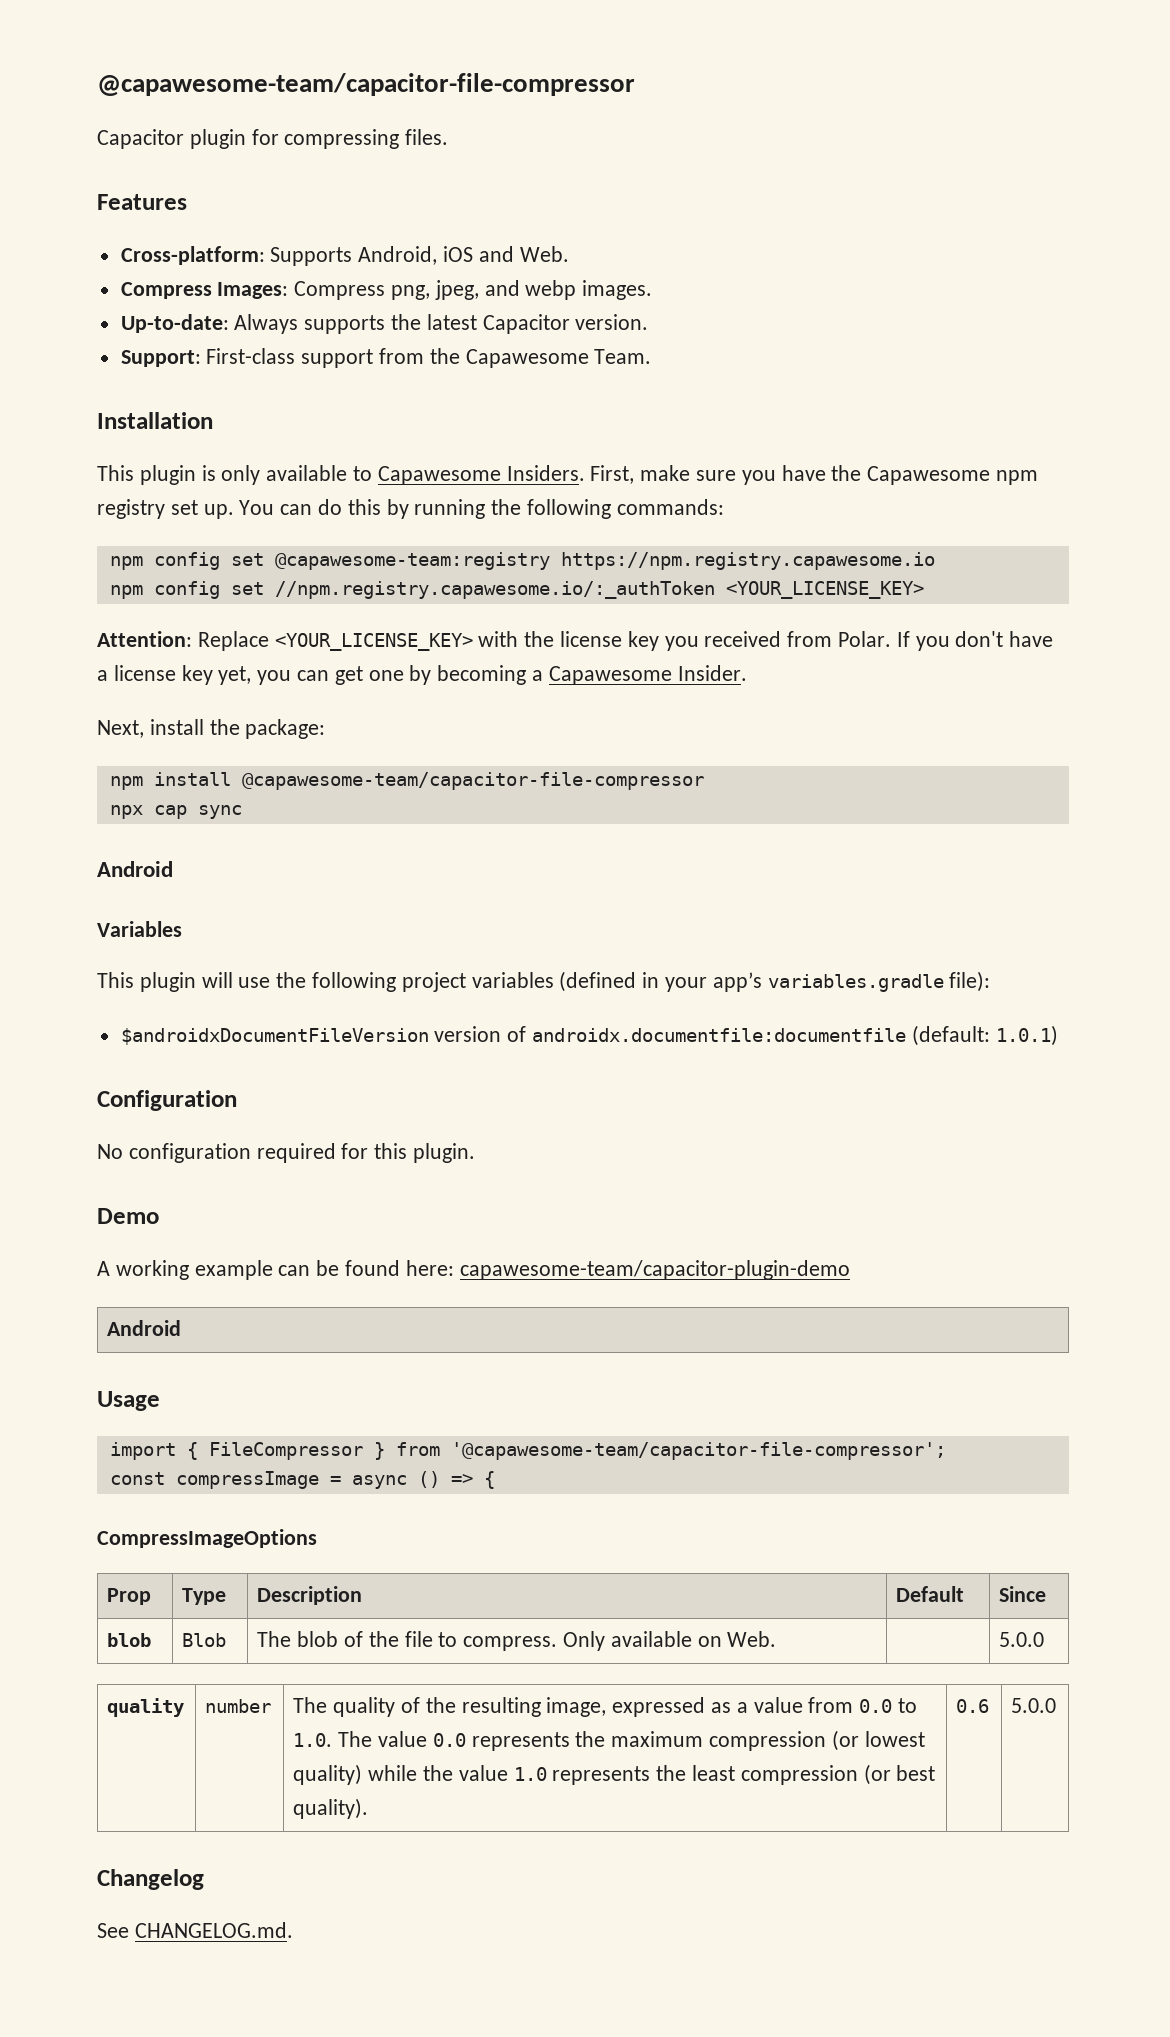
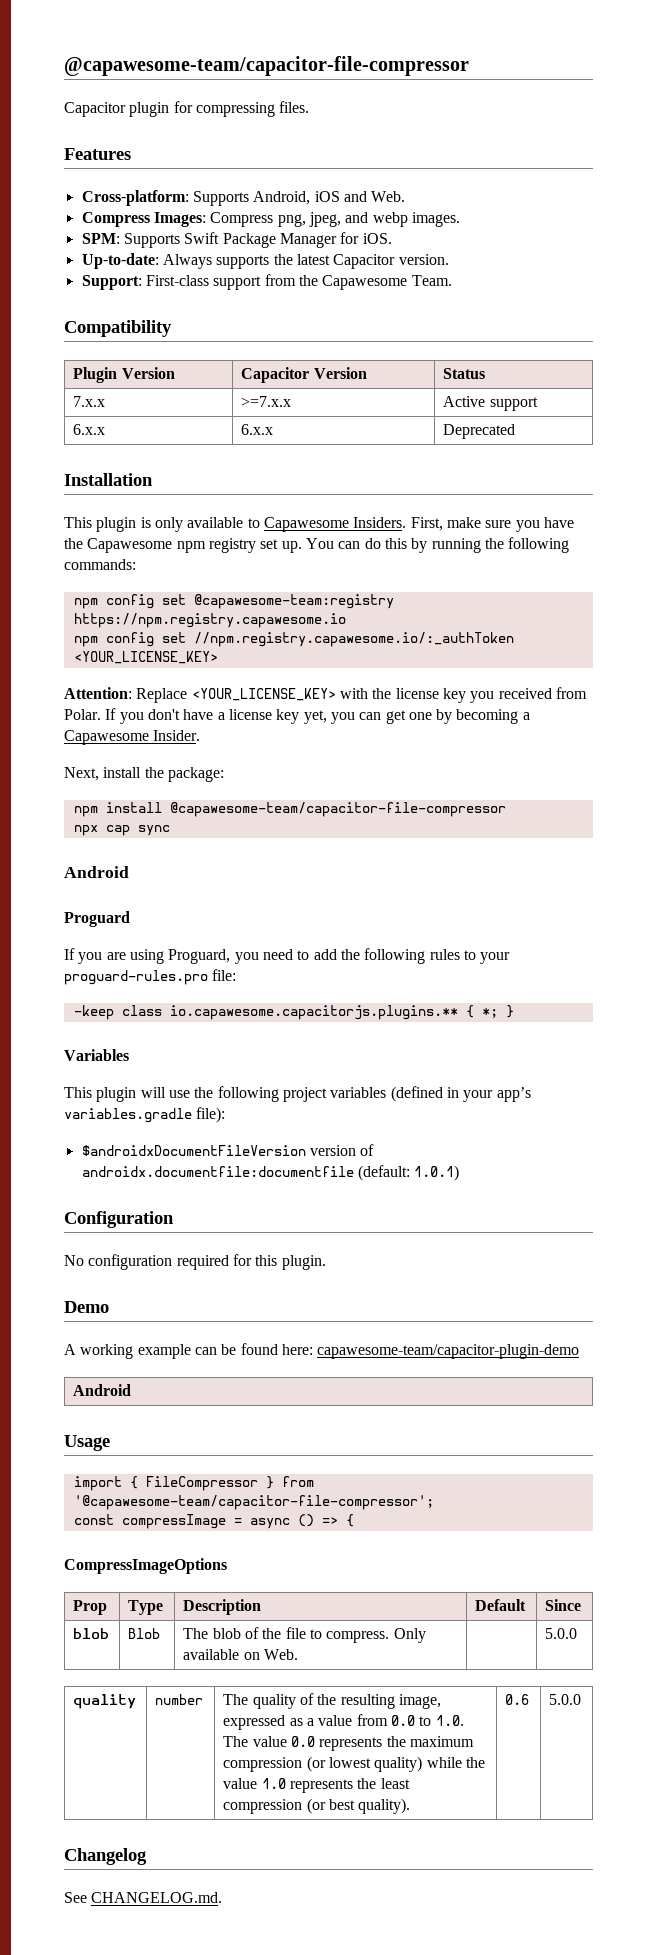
+ SPM: Supports Swift Package Manager for iOS.
+ Compatibility
+ Plugin Version | Capacitor Version | Status
+ 7.x.x | >=7.x.x | Active support
+ 6.x.x | 6.x.x | Deprecated
+ Proguard
+ If you are using Proguard, you need to add the following rules to your proguard-rules.pro file:
+ -keep class io.capawesome.capacitorjs.plugins.** { *; }

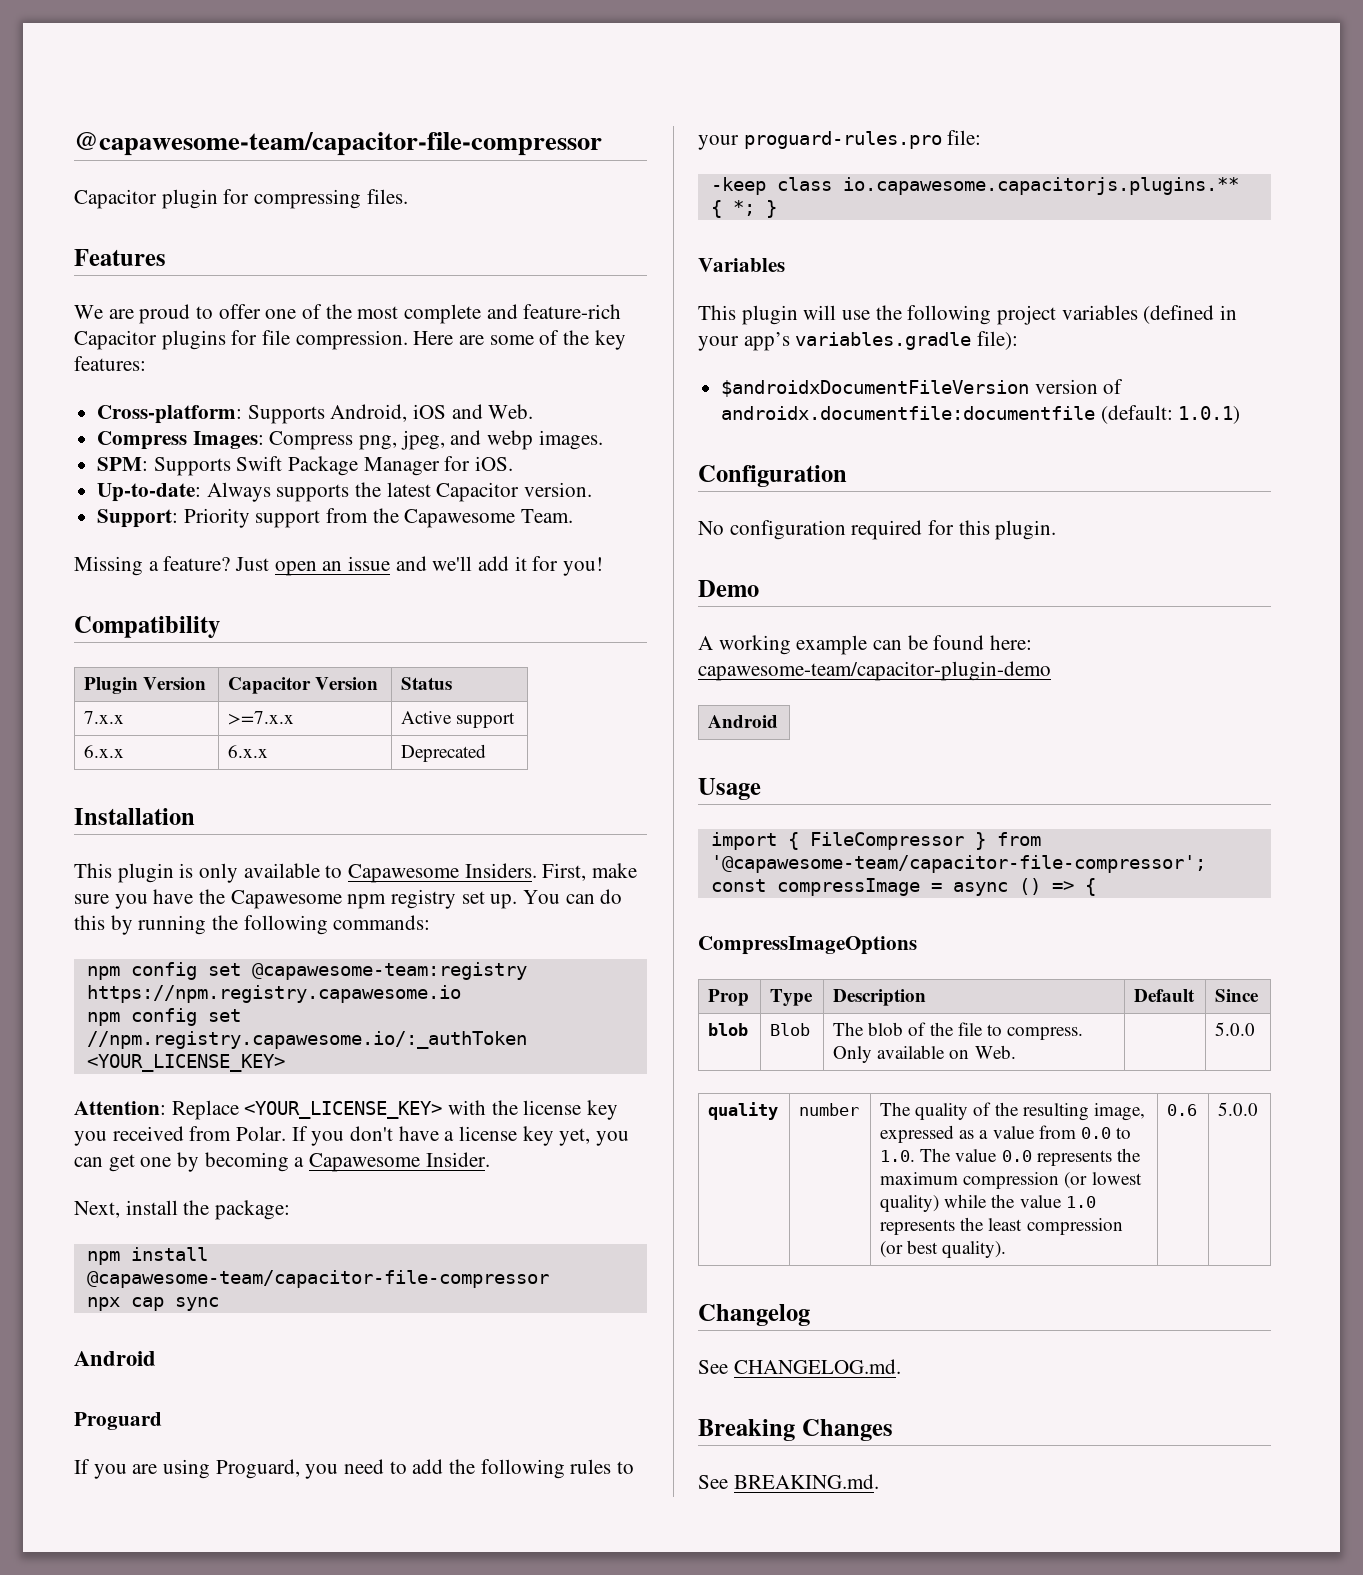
+ We are proud to offer one of the most complete and feature-rich Capacitor plugins for file compression. Here are some of the key features:
- Support: First-class support from the Capawesome Team.
+ Support: Priority support from the Capawesome Team.
+ Missing a feature? Just open an issue and we'll add it for you!
+ Breaking Changes
+ See BREAKING.md.

